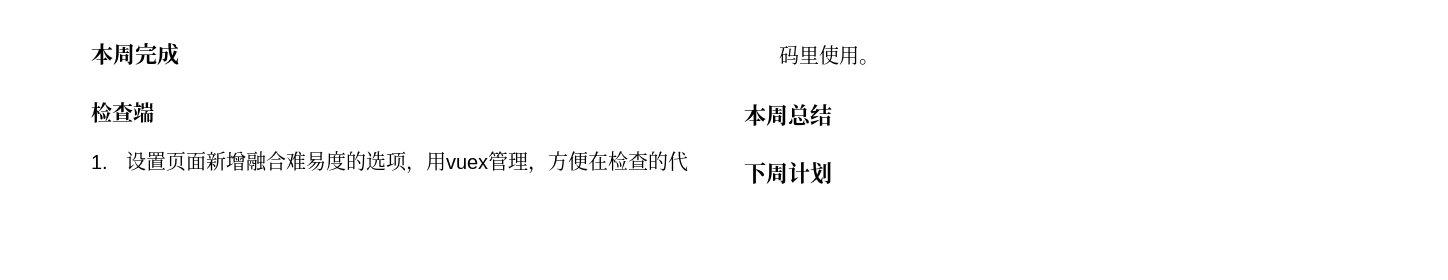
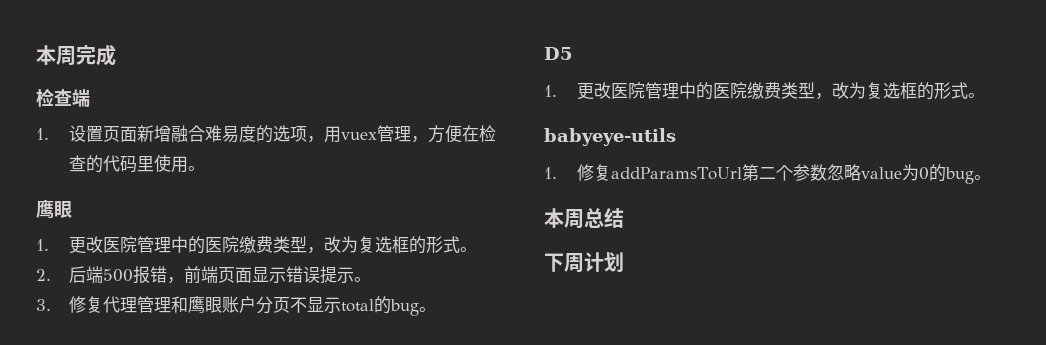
  1.设置页面新增融合难易度的选项，用vuex管理，方便在检查的代码里使用。
+ 鹰眼
+ 1.更改医院管理中的医院缴费类型，改为复选框的形式。
+ 2.后端500报错，前端页面显示错误提示。
+ 3.修复代理管理和鹰眼账户分页不显示total的bug。
+ D5
+ 1.更改医院管理中的医院缴费类型，改为复选框的形式。
+ babyeye-utils
+ 1.修复addParamsToUrl第二个参数忽略value为0的bug。

